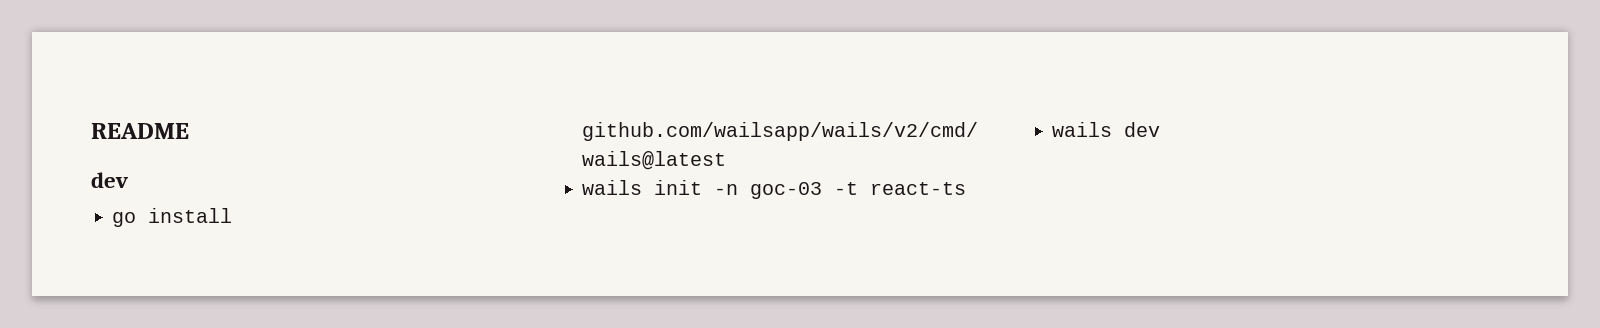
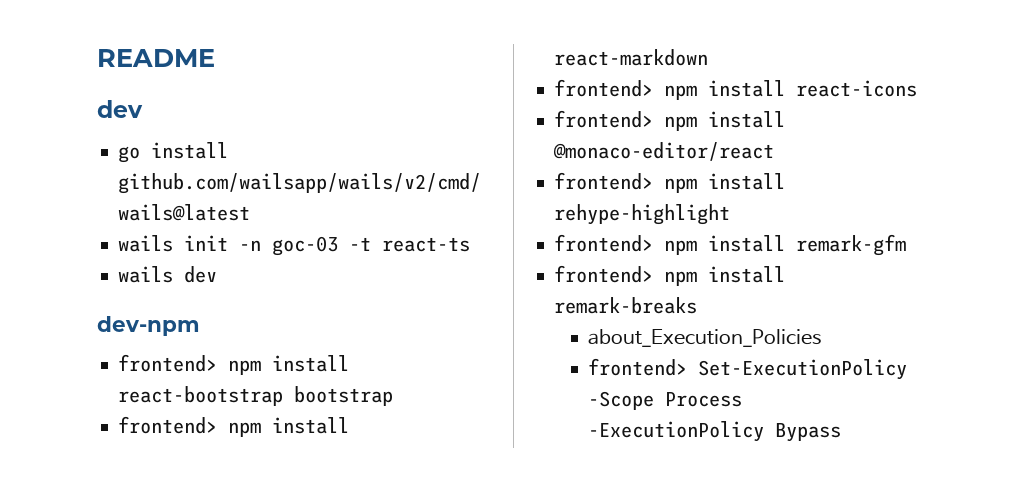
+ dev-npm
+ frontend> npm install react-bootstrap bootstrap
+ frontend> npm install react-markdown
+ frontend> npm install react-icons
+ frontend> npm install @monaco-editor/react
+ frontend> npm install rehype-highlight
+ frontend> npm install remark-gfm
+ frontend> npm install remark-breaks
+ about_Execution_Policies
+ frontend> Set-ExecutionPolicy -Scope Process -ExecutionPolicy Bypass

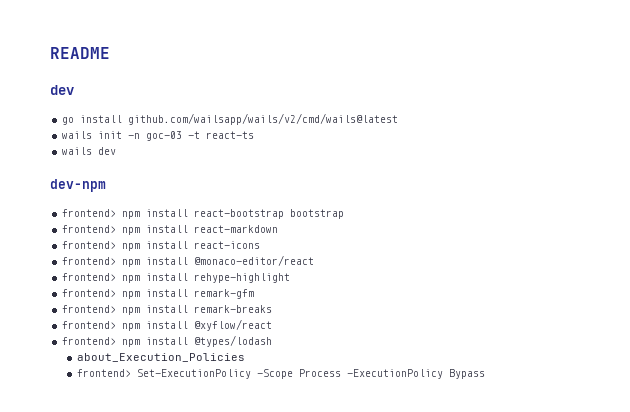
+ frontend> npm install @xyflow/react
+ frontend> npm install @types/lodash

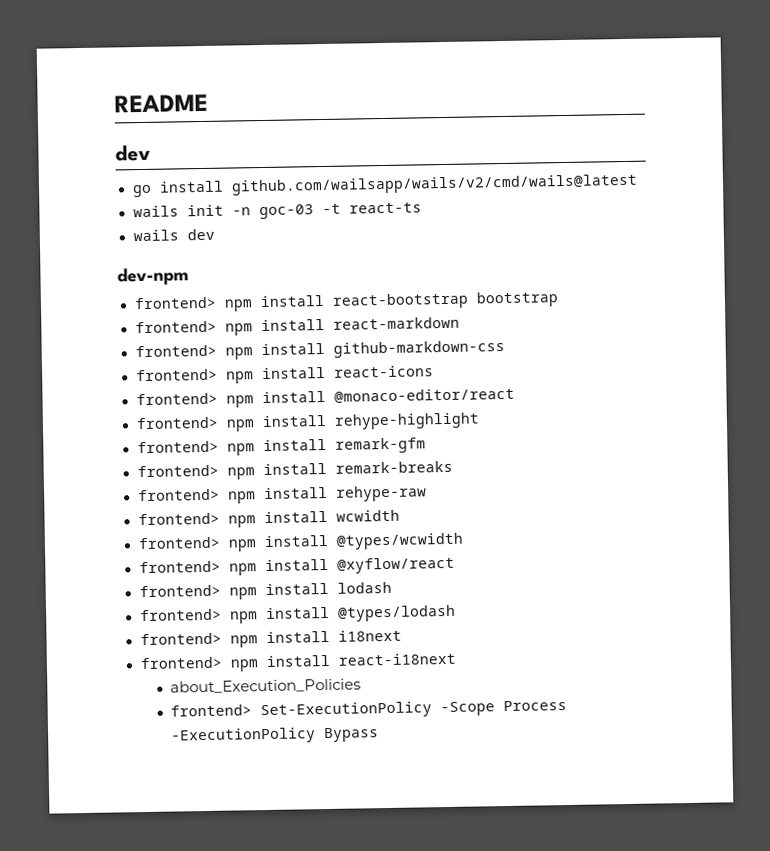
+ frontend> npm install github-markdown-css
+ frontend> npm install rehype-raw
+ frontend> npm install wcwidth
+ frontend> npm install @types/wcwidth
+ frontend> npm install lodash
+ frontend> npm install i18next
+ frontend> npm install react-i18next

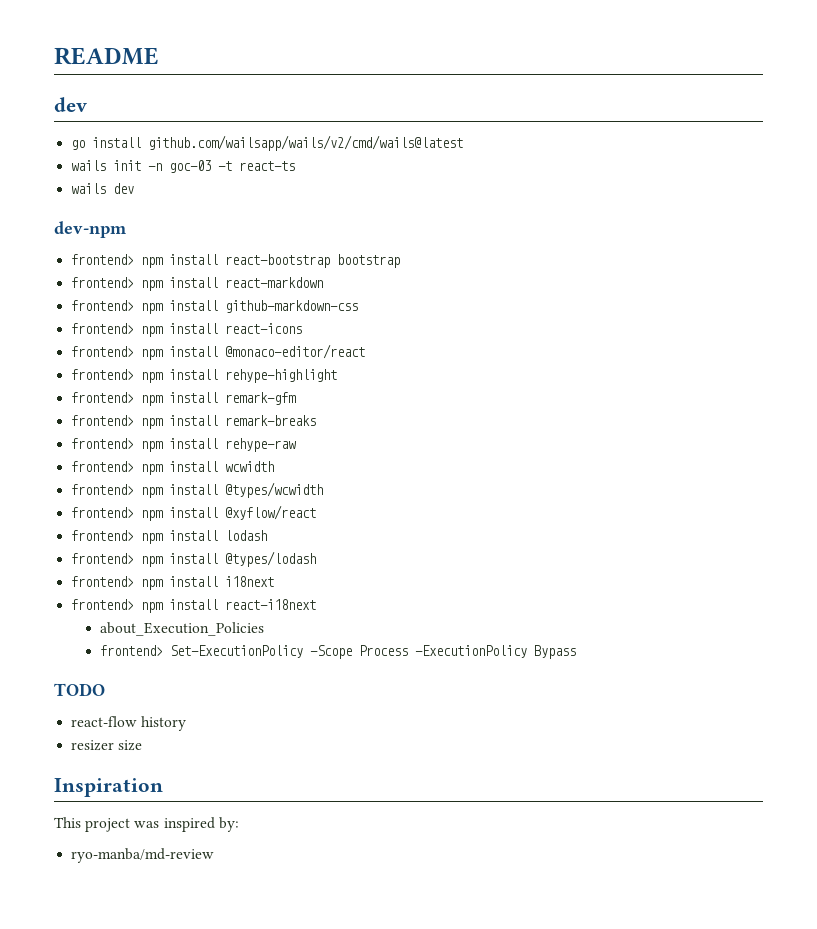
+ TODO
+ react-flow history
+ resizer size
+ Inspiration
+ This project was inspired by:
+ ryo-manba/md-review

